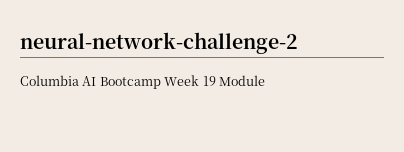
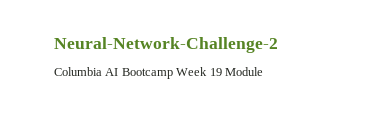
- neural-network-challenge-2
+ Neural-Network-Challenge-2

